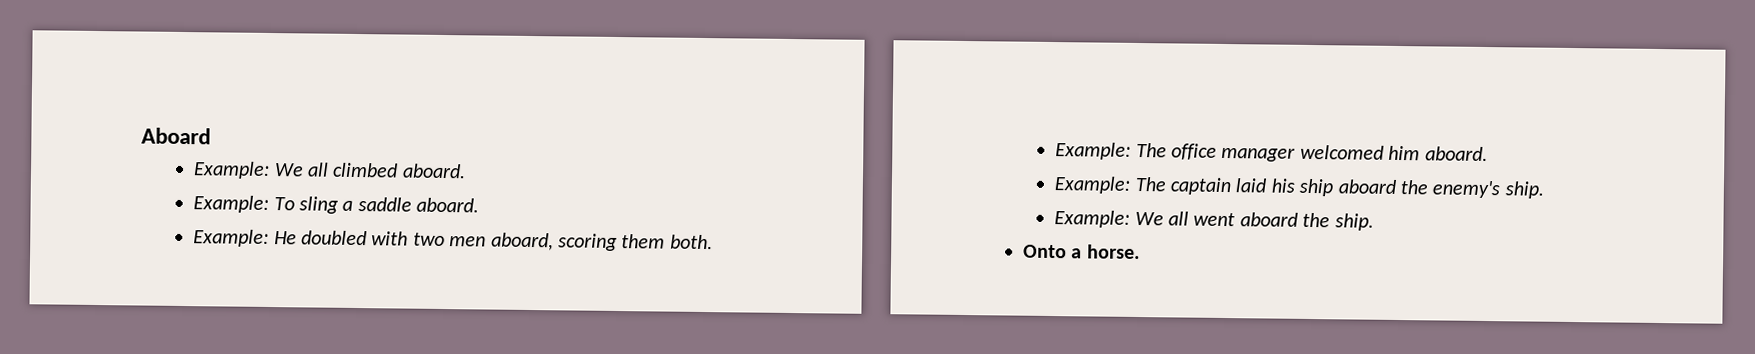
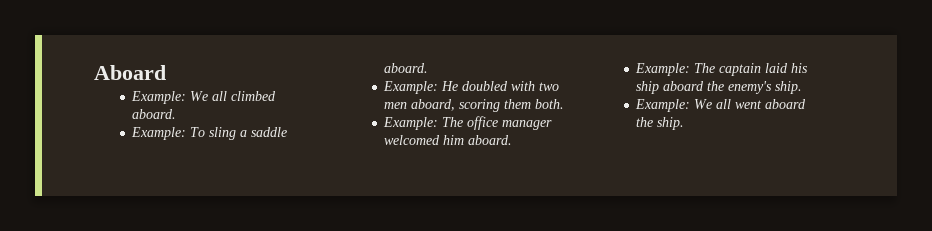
- Onto a horse.

